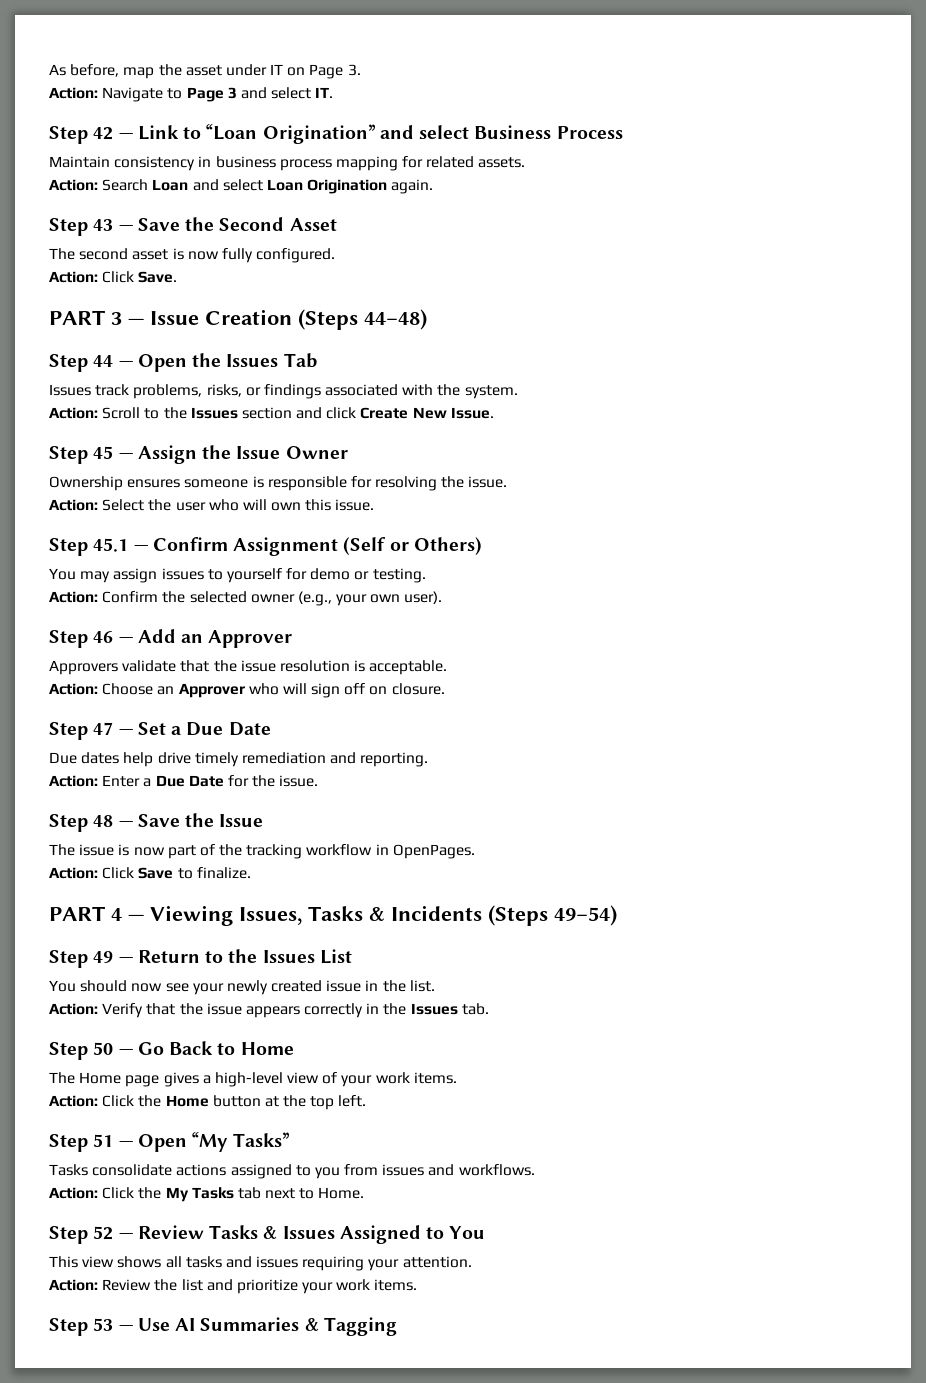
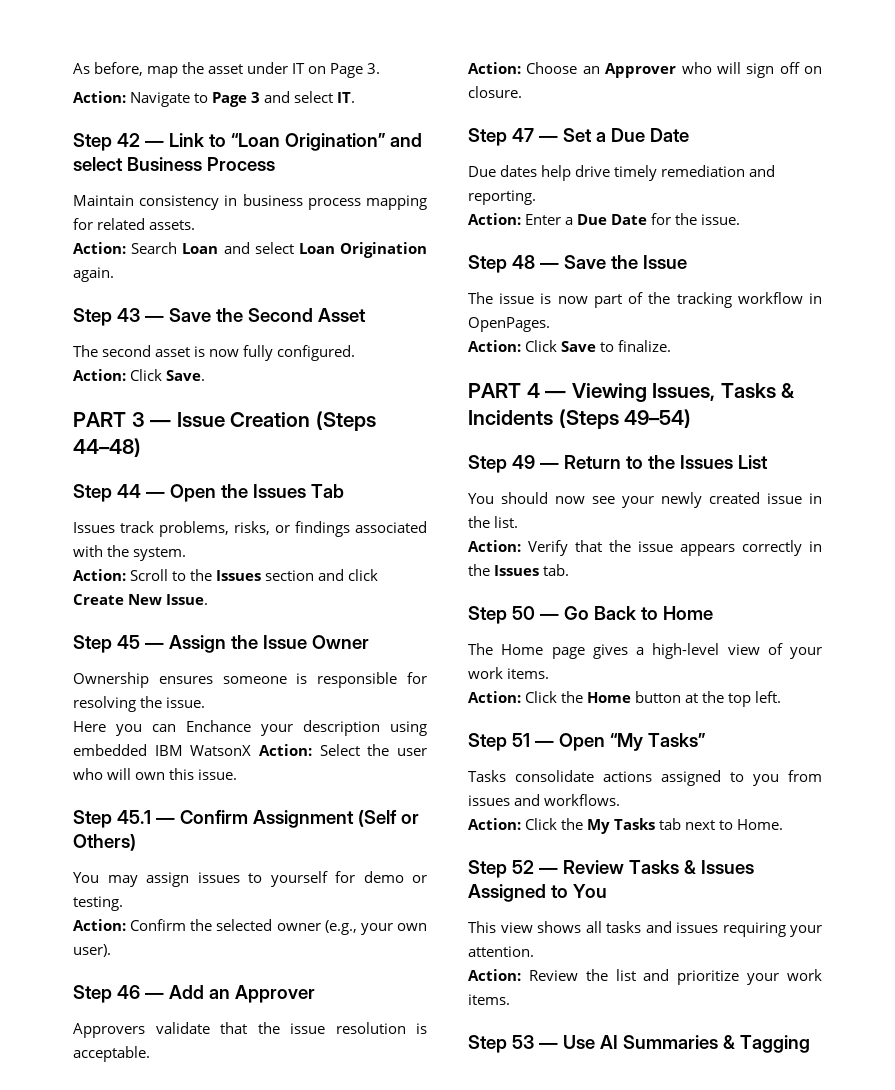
- Action: Select the user who will own this issue.
+ Here you can Enchance your description using embedded IBM WatsonX Action: Select the user who will own this issue.

